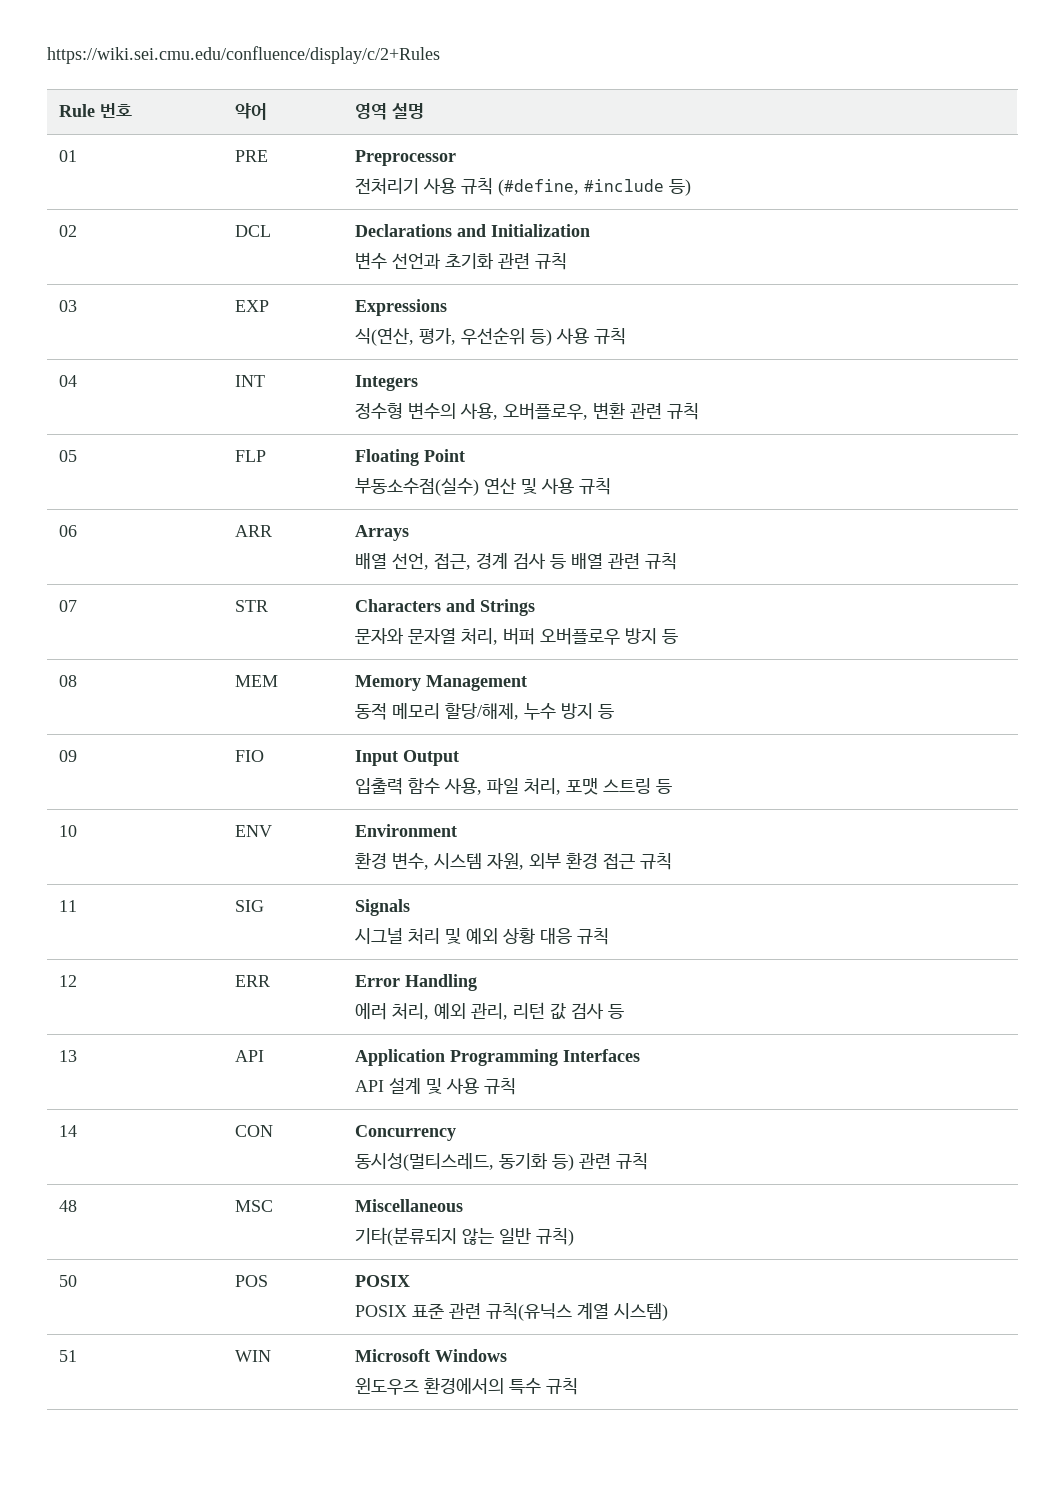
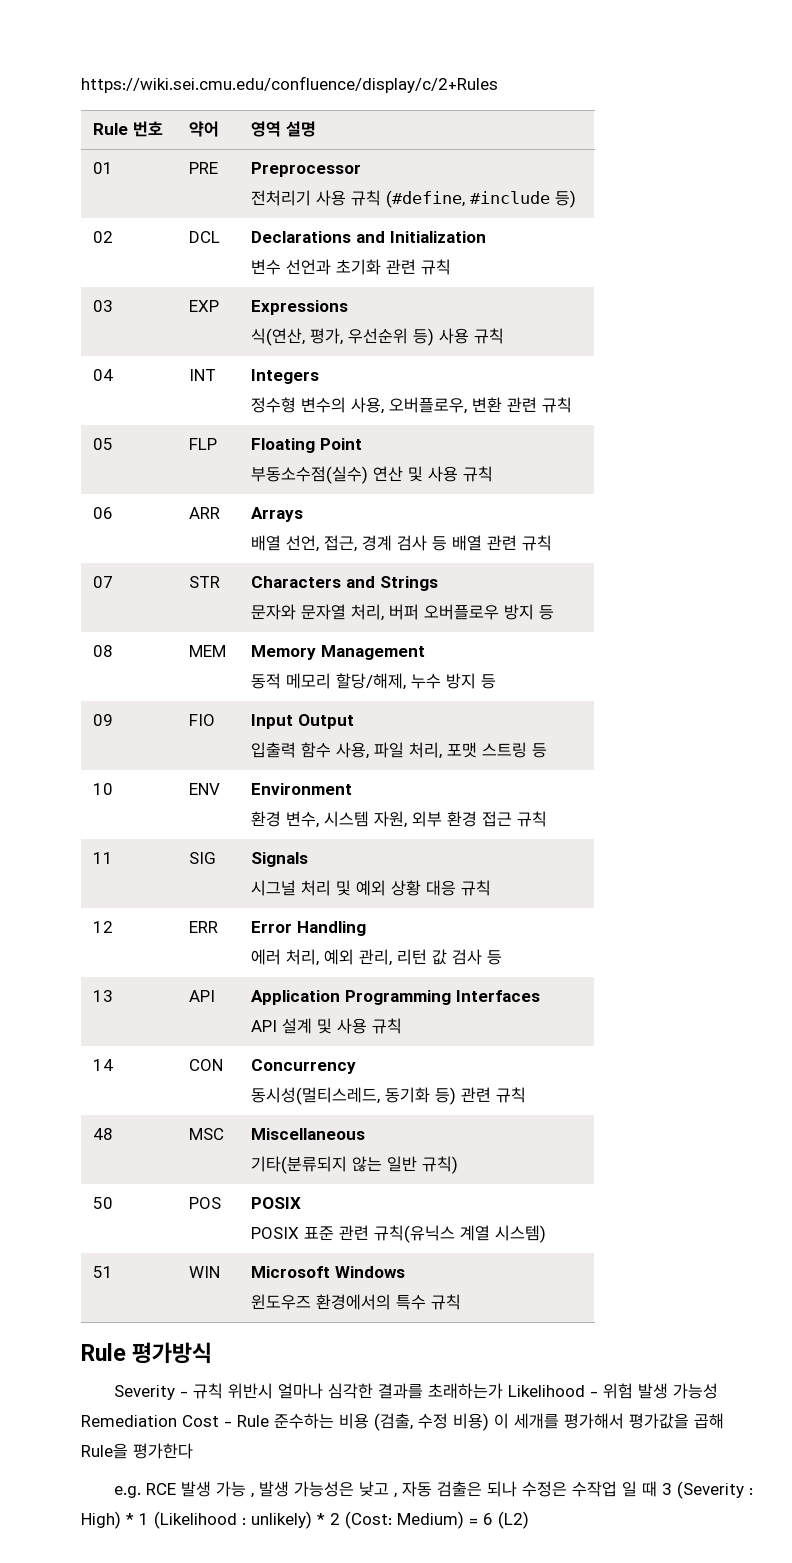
+ Rule 평가방식
+ Severity - 규칙 위반시 얼마나 심각한 결과를 초래하는가 Likelihood - 위험 발생 가능성 Remediation Cost - Rule 준수하는 비용 (검출, 수정 비용) 이 세개를 평가해서 평가값을 곱해 Rule을 평가한다
+ e.g. RCE 발생 가능 , 발생 가능성은 낮고 , 자동 검출은 되나 수정은 수작업 일 때 3 (Severity : High) * 1 (Likelihood : unlikely) * 2 (Cost: Medium) = 6 (L2)

